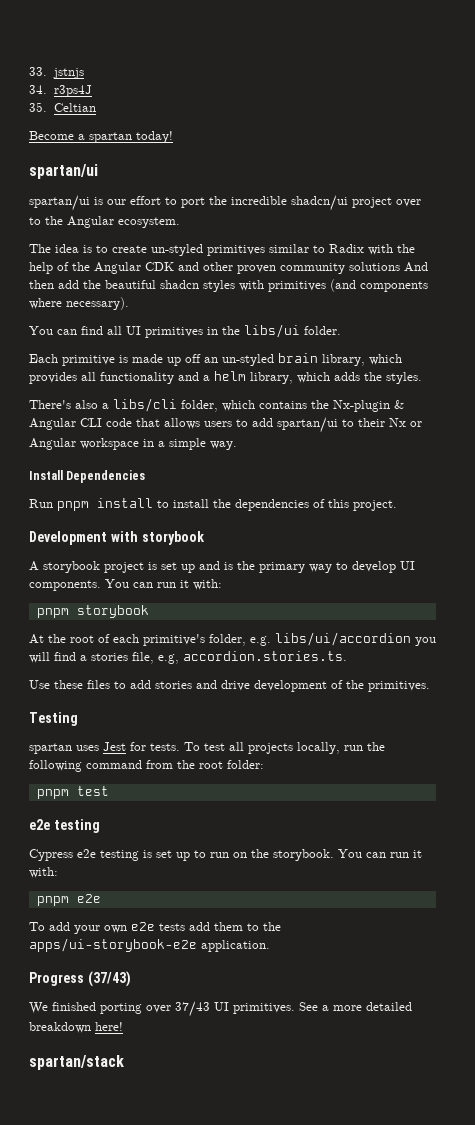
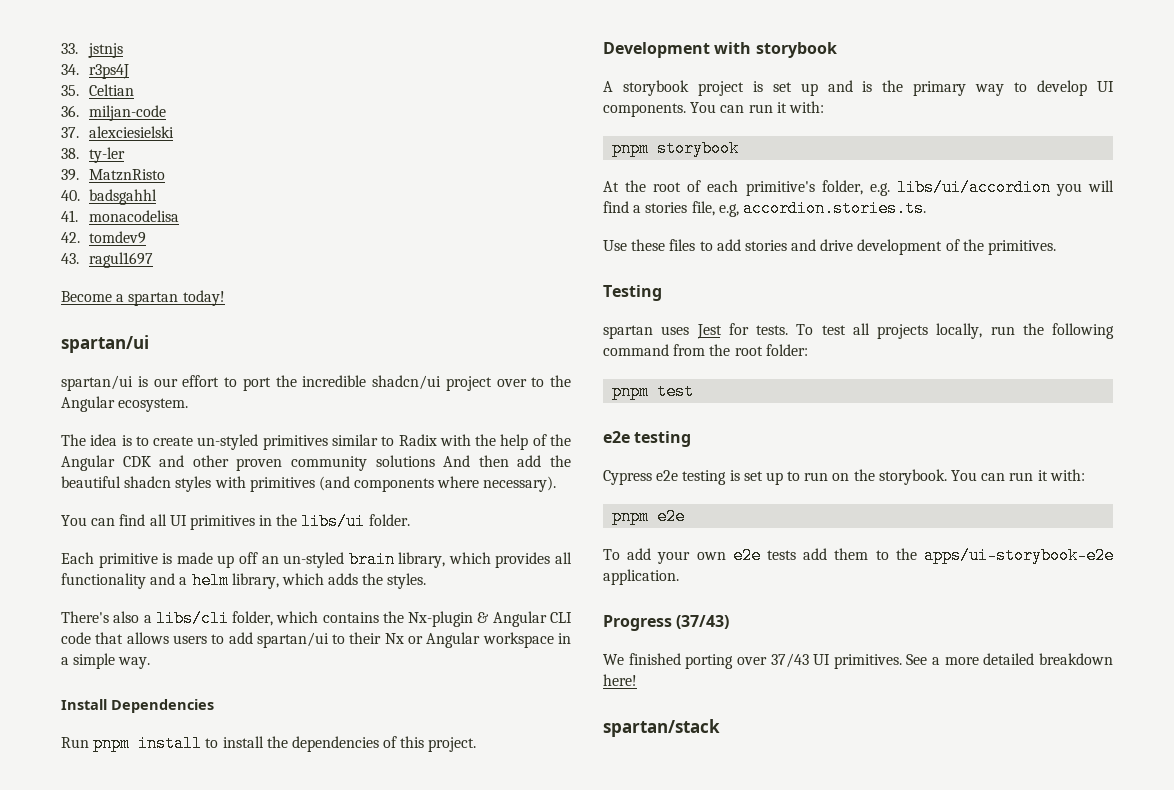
+ 36. miljan-code
+ 37. alexciesielski
+ 38. ty-ler
+ 39. MatznRisto
+ 40. badsgahhl
+ 41. monacodelisa
+ 42. tomdev9
+ 43. ragul1697

